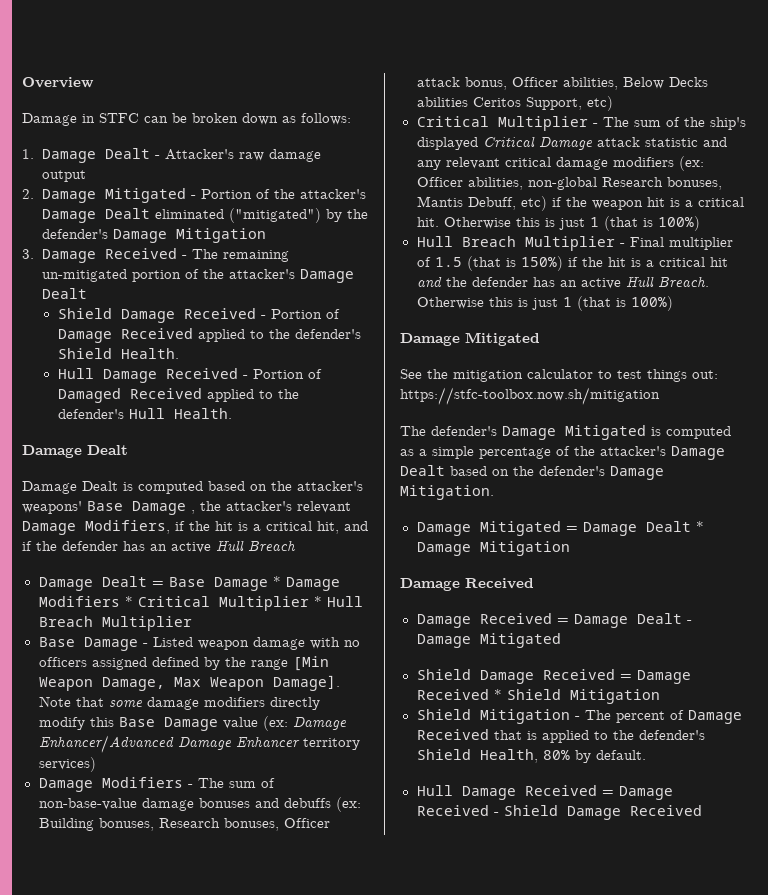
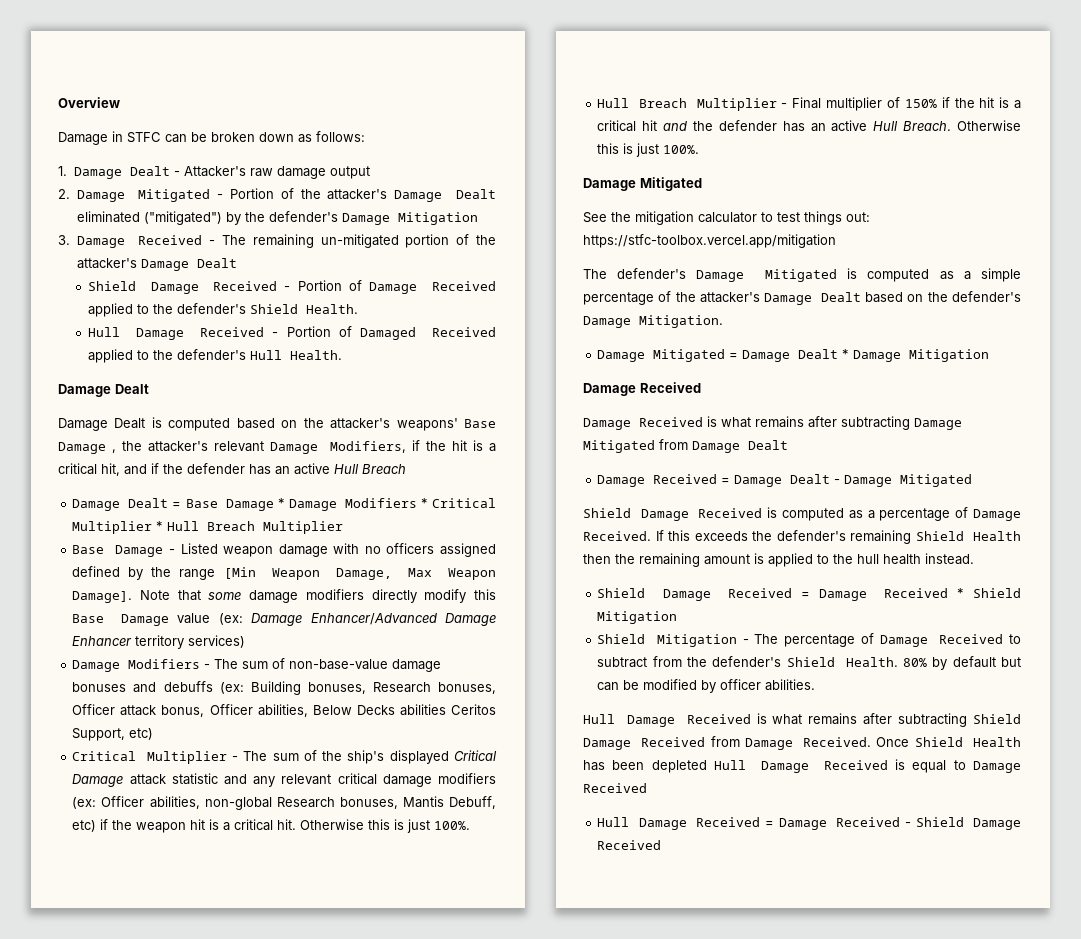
- Critical Multiplier - The sum of the ship's displayed Critical Damage attack statistic and any relevant critical damage modifiers (ex: Officer abilities, non-global Research bonuses, Mantis Debuff, etc) if the weapon hit is a critical hit. Otherwise this is just 1 (that is 100%)
+ Critical Multiplier - The sum of the ship's displayed Critical Damage attack statistic and any relevant critical damage modifiers (ex: Officer abilities, non-global Research bonuses, Mantis Debuff, etc) if the weapon hit is a critical hit. Otherwise this is just 100%.
- Hull Breach Multiplier - Final multiplier of 1.5 (that is 150%) if the hit is a critical hit and the defender has an active Hull Breach. Otherwise this is just 1 (that is 100%)
+ Hull Breach Multiplier - Final multiplier of 150% if the hit is a critical hit and the defender has an active Hull Breach. Otherwise this is just 100%.
- See the mitigation calculator to test things out: https://stfc-toolbox.now.sh/mitigation
+ See the mitigation calculator to test things out: https://stfc-toolbox.vercel.app/mitigation
+ Damage Received is what remains after subtracting Damage Mitigated from Damage Dealt
+ Shield Damage Received is computed as a percentage of Damage Received. If this exceeds the defender's remaining Shield Health then the remaining amount is applied to the hull health instead.
- Shield Mitigation - The percent of Damage Received that is applied to the defender's Shield Health, 80% by default.
+ Shield Mitigation - The percentage of Damage Received to subtract from the defender's Shield Health. 80% by default but can be modified by officer abilities.
+ Hull Damage Received is what remains after subtracting Shield Damage Received from Damage Received. Once Shield Health has been depleted Hull Damage Received is equal to Damage Received

